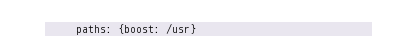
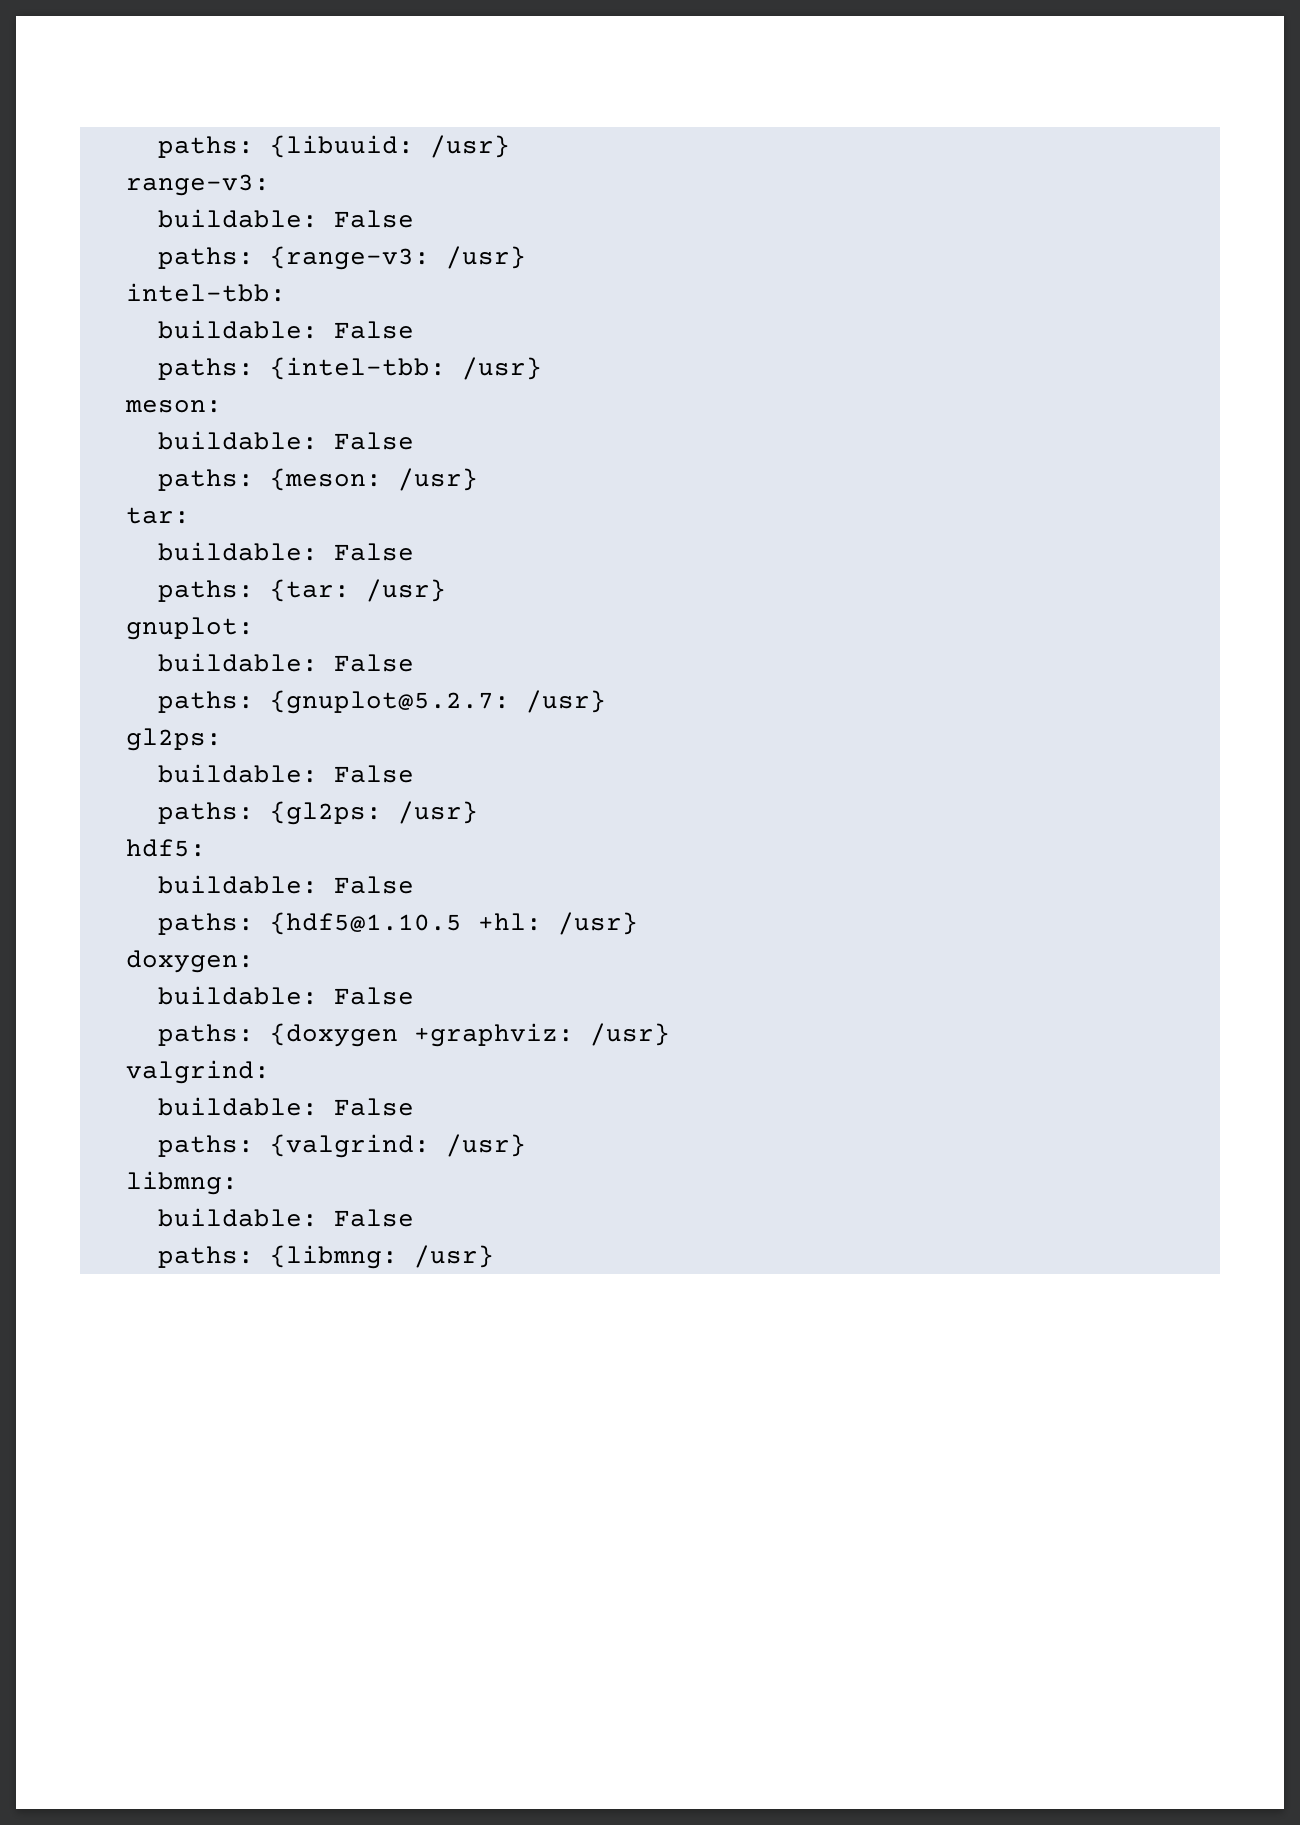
- paths: {boost: /usr}
+ paths: {libuuid: /usr}
+ range-v3:
+ buildable: False
+ paths: {range-v3: /usr}
+ intel-tbb:
+ buildable: False
+ paths: {intel-tbb: /usr}
+ meson:
+ buildable: False
+ paths: {meson: /usr}
+ tar:
+ buildable: False
+ paths: {tar: /usr}
+ gnuplot:
+ buildable: False
+ paths: {gnuplot@5.2.7: /usr}
+ gl2ps:
+ buildable: False
+ paths: {gl2ps: /usr}
+ hdf5:
+ buildable: False
+ paths: {hdf5@1.10.5 +hl: /usr}
+ doxygen:
+ buildable: False
+ paths: {doxygen +graphviz: /usr}
+ valgrind:
+ buildable: False
+ paths: {valgrind: /usr}
+ libmng:
+ buildable: False
+ paths: {libmng: /usr}

